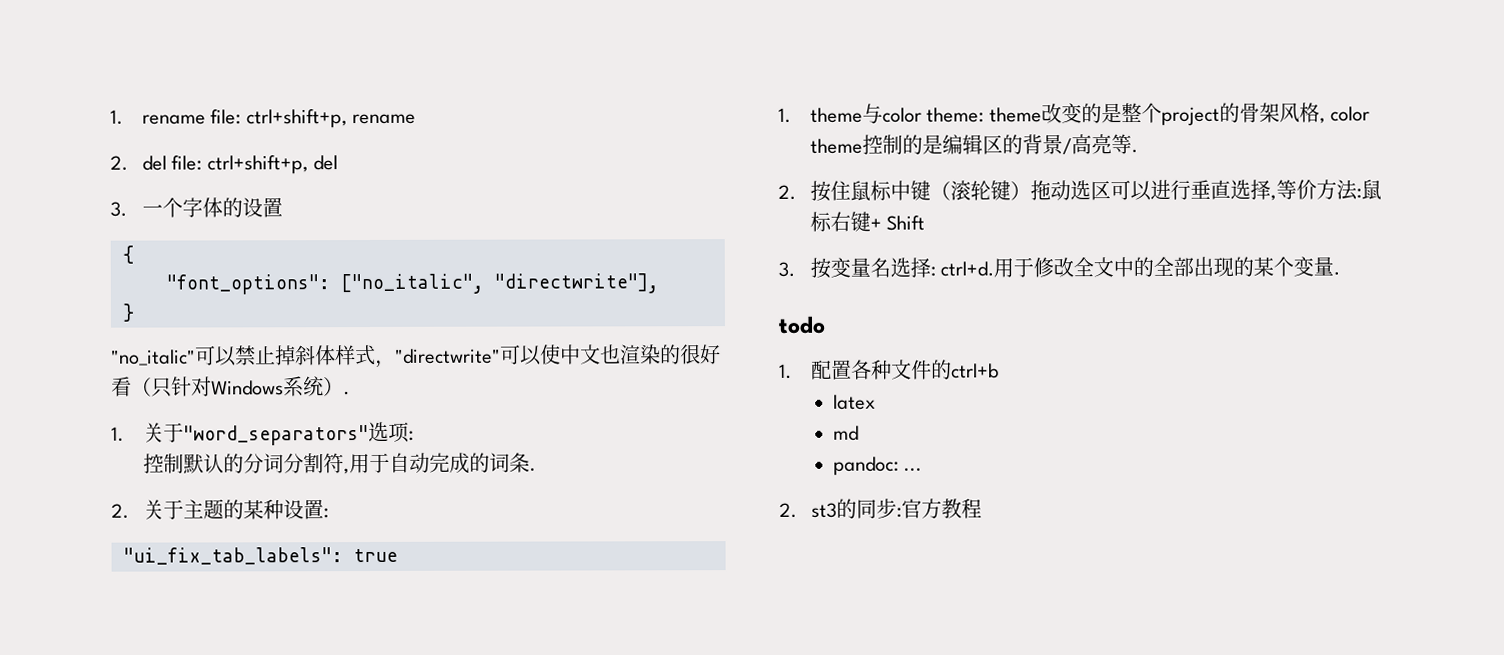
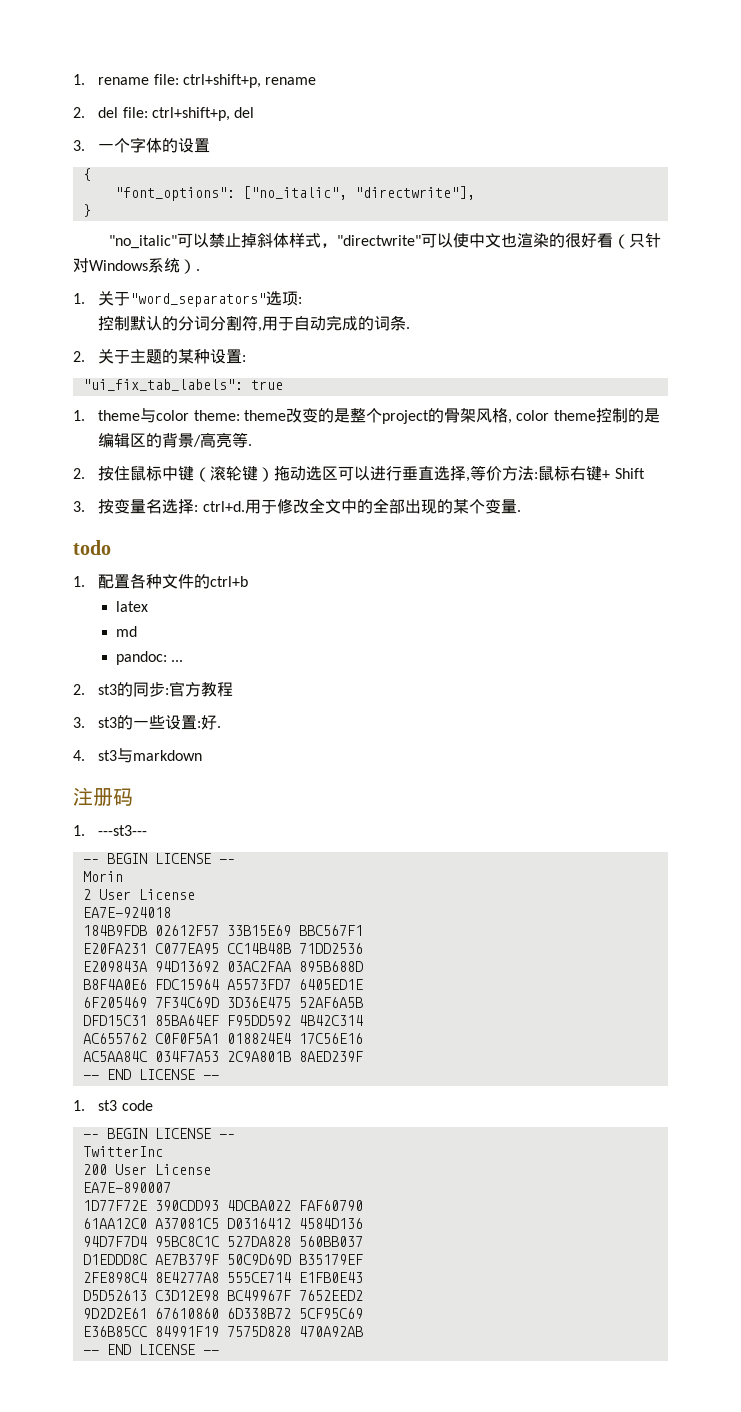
+ 3. st3的一些设置:好.
+ 4. st3与markdown
+ 注册码
+ 1. ---st3---
+ —– BEGIN LICENSE —–
+ Morin
+ 2 User License
+ EA7E-924018
+ 184B9FDB 02612F57 33B15E69 BBC567F1
+ E20FA231 C077EA95 CC14B48B 71DD2536
+ E209843A 94D13692 03AC2FAA 895B688D
+ B8F4A0E6 FDC15964 A5573FD7 6405ED1E
+ 6F205469 7F34C69D 3D36E475 52AF6A5B
+ DFD15C31 85BA64EF F95DD592 4B42C314
+ AC655762 C0F0F5A1 018824E4 17C56E16
+ AC5AA84C 034F7A53 2C9A801B 8AED239F
+ —— END LICENSE ——
+ 1. st3 code
+ —– BEGIN LICENSE —–
+ TwitterInc
+ 200 User License
+ EA7E-890007
+ 1D77F72E 390CDD93 4DCBA022 FAF60790
+ 61AA12C0 A37081C5 D0316412 4584D136
+ 94D7F7D4 95BC8C1C 527DA828 560BB037
+ D1EDDD8C AE7B379F 50C9D69D B35179EF
+ 2FE898C4 8E4277A8 555CE714 E1FB0E43
+ D5D52613 C3D12E98 BC49967F 7652EED2
+ 9D2D2E61 67610860 6D338B72 5CF95C69
+ E36B85CC 84991F19 7575D828 470A92AB
+ —— END LICENSE ——

